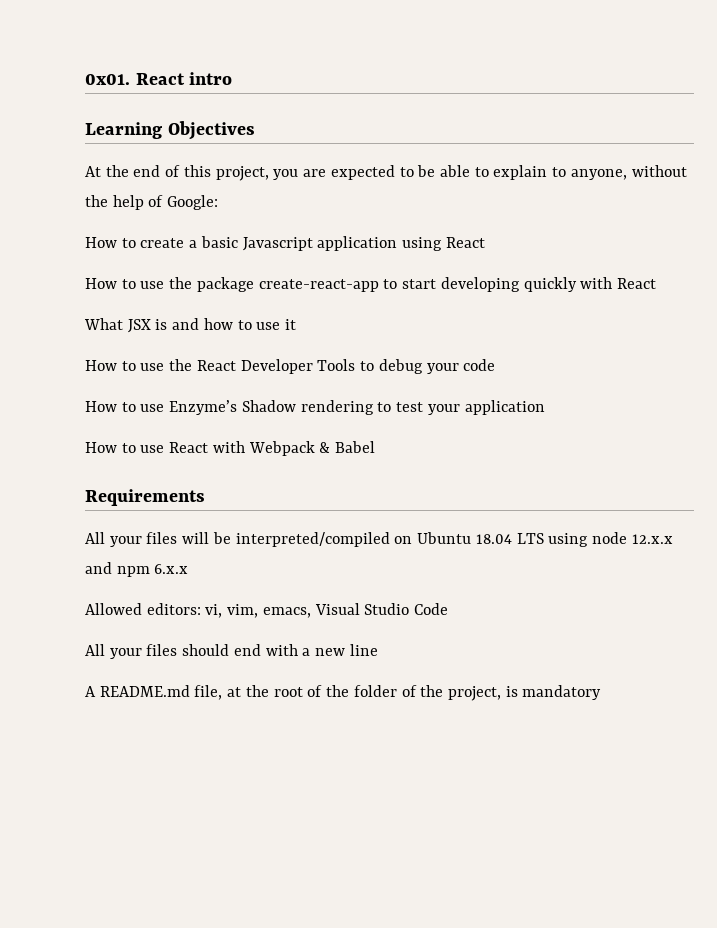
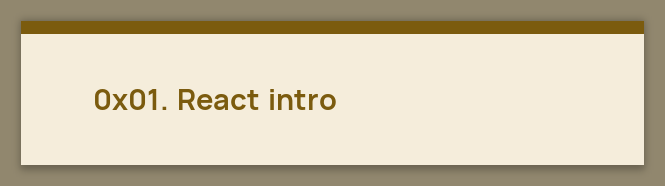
- Learning Objectives
- At the end of this project, you are expected to be able to explain to anyone, without the help of Google:
- How to create a basic Javascript application using React
- How to use the package create-react-app to start developing quickly with React
- What JSX is and how to use it
- How to use the React Developer Tools to debug your code
- How to use Enzyme’s Shadow rendering to test your application
- How to use React with Webpack & Babel
- Requirements
- All your files will be interpreted/compiled on Ubuntu 18.04 LTS using node 12.x.x and npm 6.x.x
- Allowed editors: vi, vim, emacs, Visual Studio Code
- All your files should end with a new line
- A README.md file, at the root of the folder of the project, is mandatory

